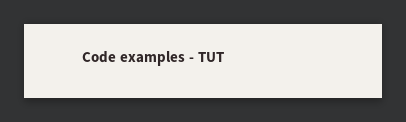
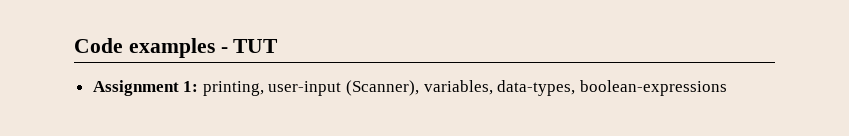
+ Assignment 1: printing, user-input (Scanner), variables, data-types, boolean-expressions

